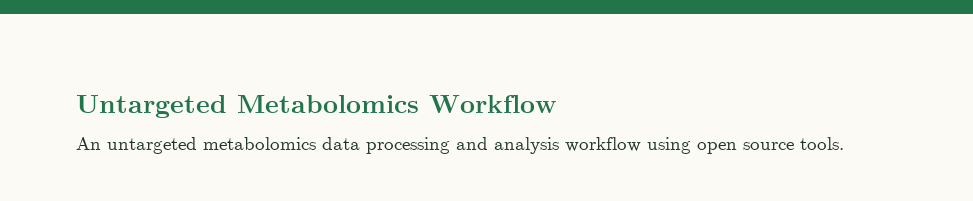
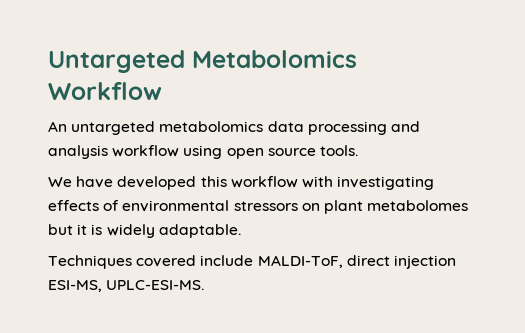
+ We have developed this workflow with investigating effects of environmental stressors on plant metabolomes but it is widely adaptable.
+ Techniques covered include MALDI-ToF, direct injection ESI-MS, UPLC-ESI-MS.

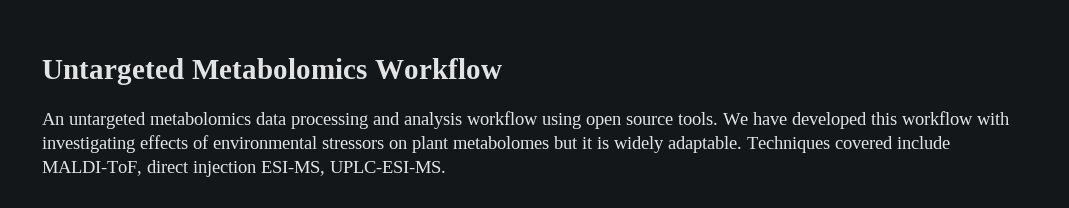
- An untargeted metabolomics data processing and analysis workflow using open source tools.
- We have developed this workflow with investigating effects of environmental stressors on plant metabolomes but it is widely adaptable.
- Techniques covered include MALDI-ToF, direct injection ESI-MS, UPLC-ESI-MS.
+ An untargeted metabolomics data processing and analysis workflow using open source tools. We have developed this workflow with investigating effects of environmental stressors on plant metabolomes but it is widely adaptable. Techniques covered include MALDI-ToF, direct injection ESI-MS, UPLC-ESI-MS.

